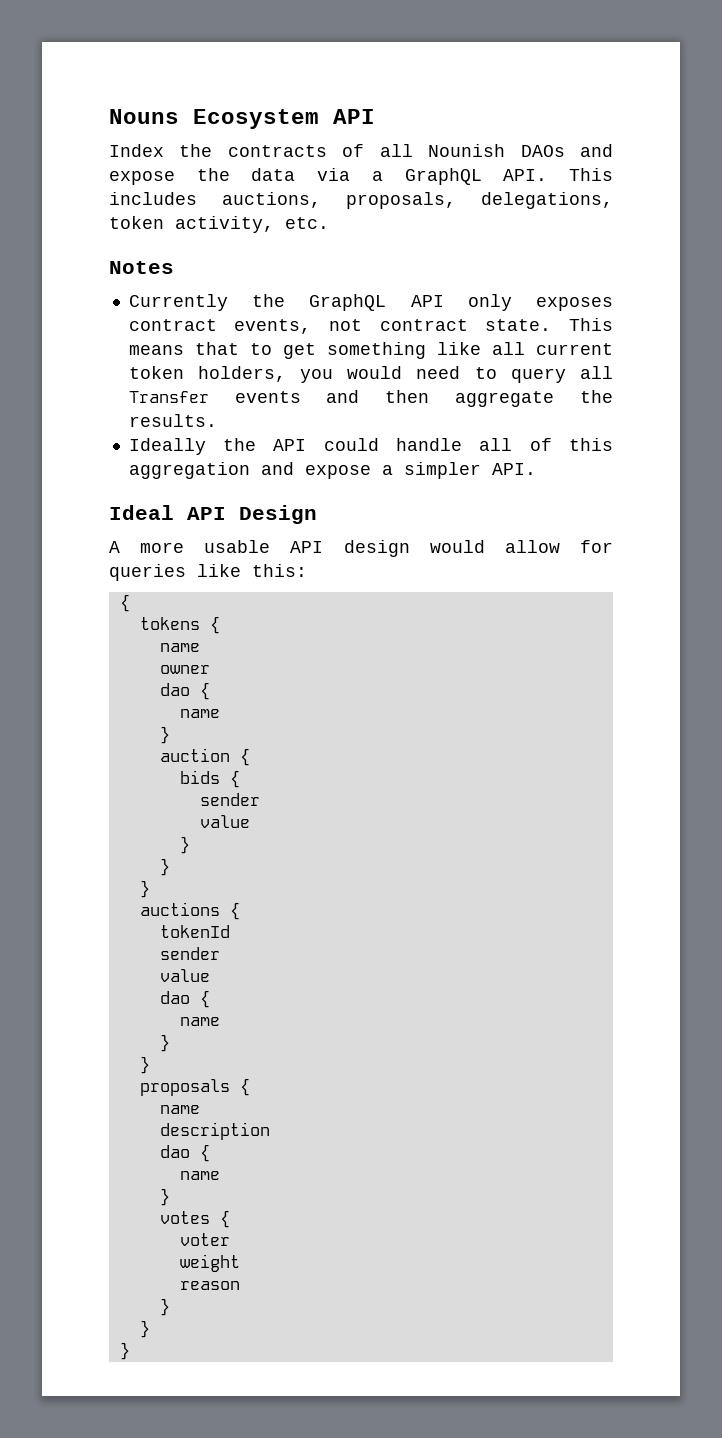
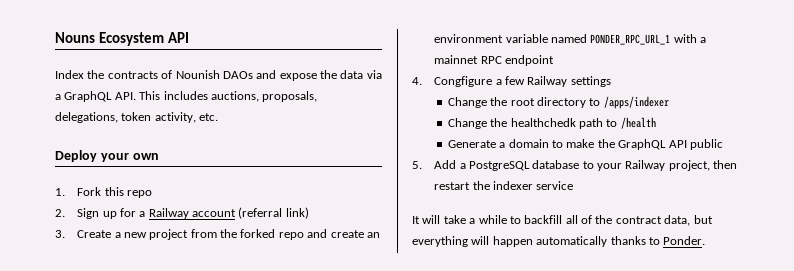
- Index the contracts of all Nounish DAOs and expose the data via a GraphQL API. This includes auctions, proposals, delegations, token activity, etc.
+ Index the contracts of Nounish DAOs and expose the data via a GraphQL API. This includes auctions, proposals, delegations, token activity, etc.
- Notes
- Currently the GraphQL API only exposes contract events, not contract state. This means that to get something like all current token holders, you would need to query all Transfer events and then aggregate the results.
- Ideally the API could handle all of this aggregation and expose a simpler API.
- Ideal API Design
- A more usable API design would allow for queries like this:
- {
- tokens {
- name
- owner
- dao {
- name
- }
- auction {
- bids {
- sender
- value
- }
- }
- }
- auctions {
- tokenId
- sender
- value
- dao {
- name
- }
- }
- proposals {
- name
- description
- dao {
- name
- }
- votes {
- voter
- weight
- reason
- }
- }
- }
+ Deploy your own
+ 1. Fork this repo
+ 2. Sign up for a Railway account (referral link)
+ 3. Create a new project from the forked repo and create an environment variable named PONDER_RPC_URL_1 with a mainnet RPC endpoint
+ 4. Congfigure a few Railway settings
+ Change the root directory to /apps/indexer
+ Change the healthchedk path to /health
+ Generate a domain to make the GraphQL API public
+ 5. Add a PostgreSQL database to your Railway project, then restart the indexer service
+ It will take a while to backfill all of the contract data, but everything will happen automatically thanks to Ponder.

